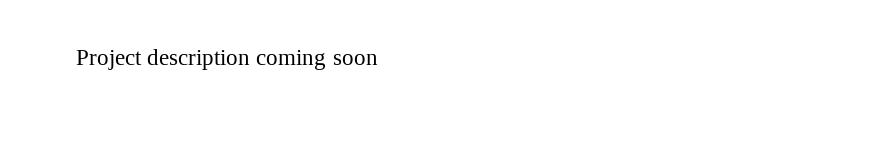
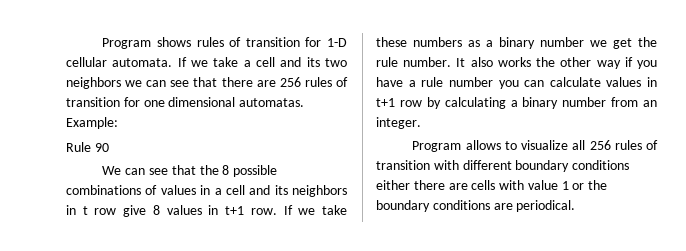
- Project description coming soon
+ Program shows rules of transition for 1-D cellular automata. If we take a cell and its two neighbors we can see that there are 256 rules of transition for one dimensional automatas. Example:
+ Rule 90
+ We can see that the 8 possible combinations of values in a cell and its neighbors in t row give 8 values in t+1 row. If we take these numbers as a binary number we get the rule number. It also works the other way if you have a rule number you can calculate values in t+1 row by calculating a binary number from an integer.
+ Program allows to visualize all 256 rules of transition with different boundary conditions either there are cells with value 1 or the boundary conditions are periodical.

